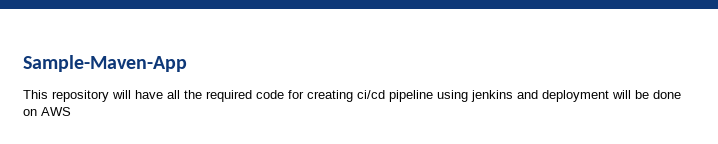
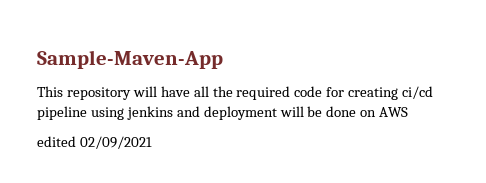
+ edited 02/09/2021

